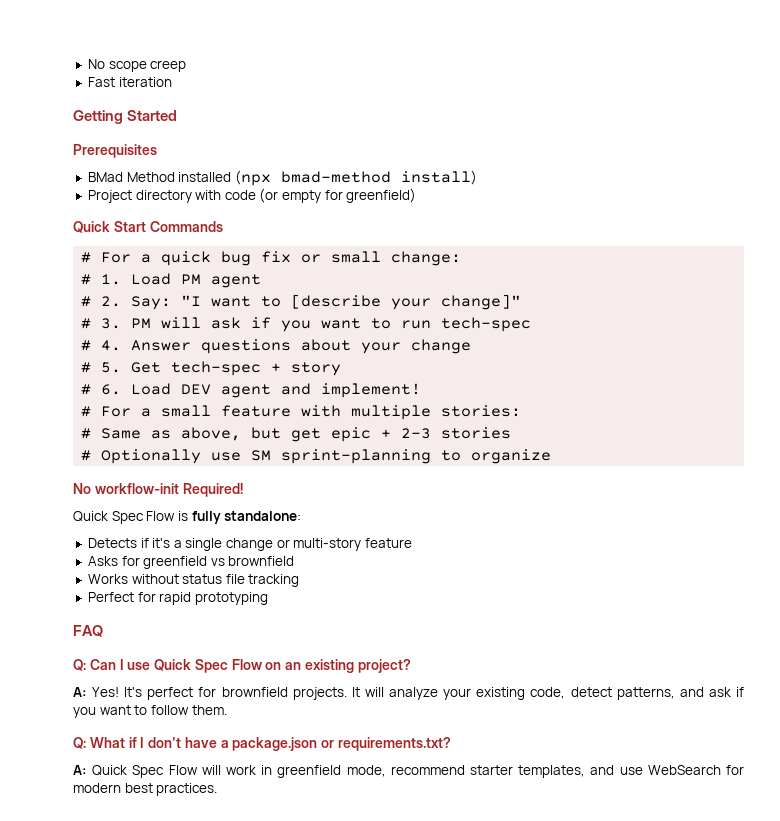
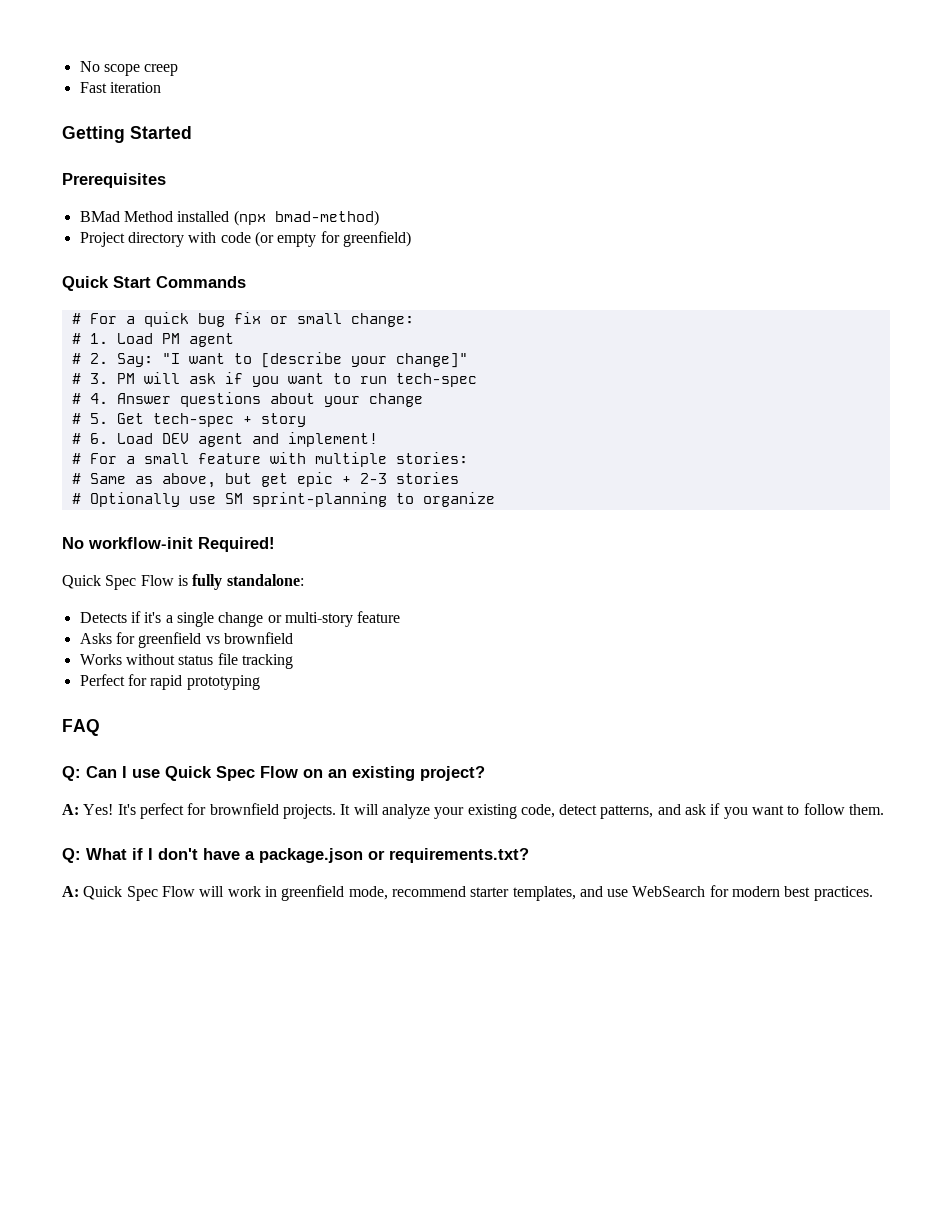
- BMad Method installed (npx bmad-method install)
+ BMad Method installed (npx bmad-method)

